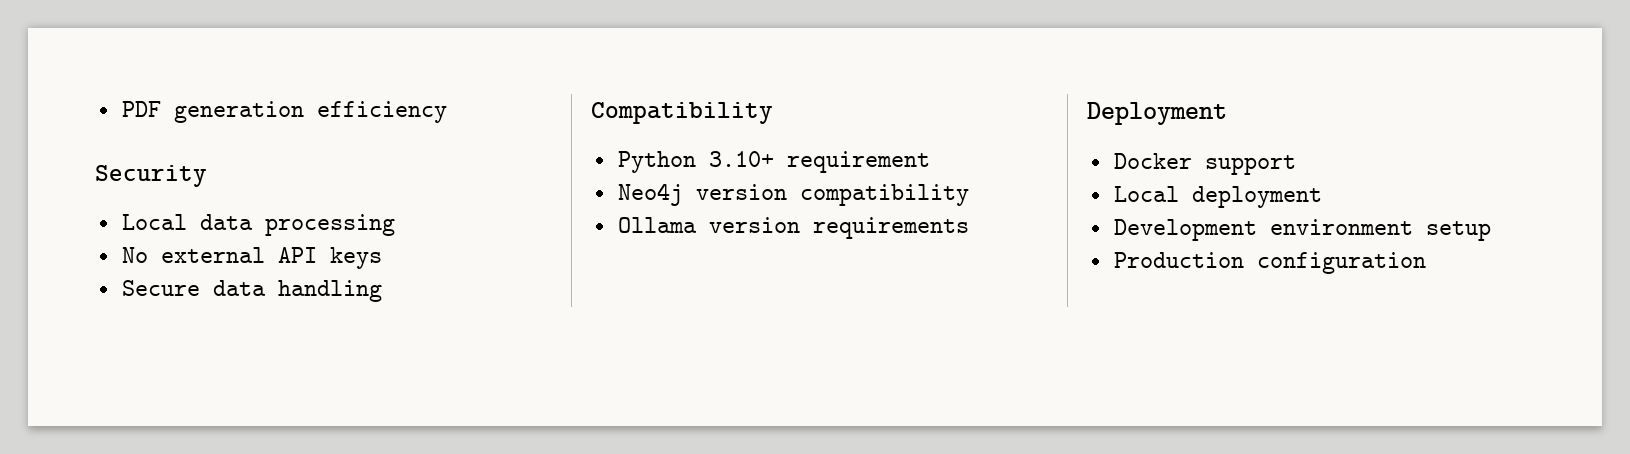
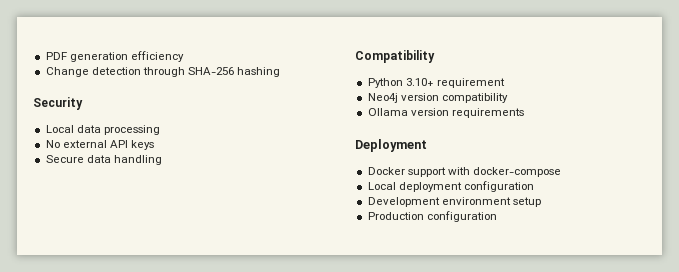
+ Change detection through SHA-256 hashing
- Docker support
+ Docker support with docker-compose
- Local deployment
+ Local deployment configuration

